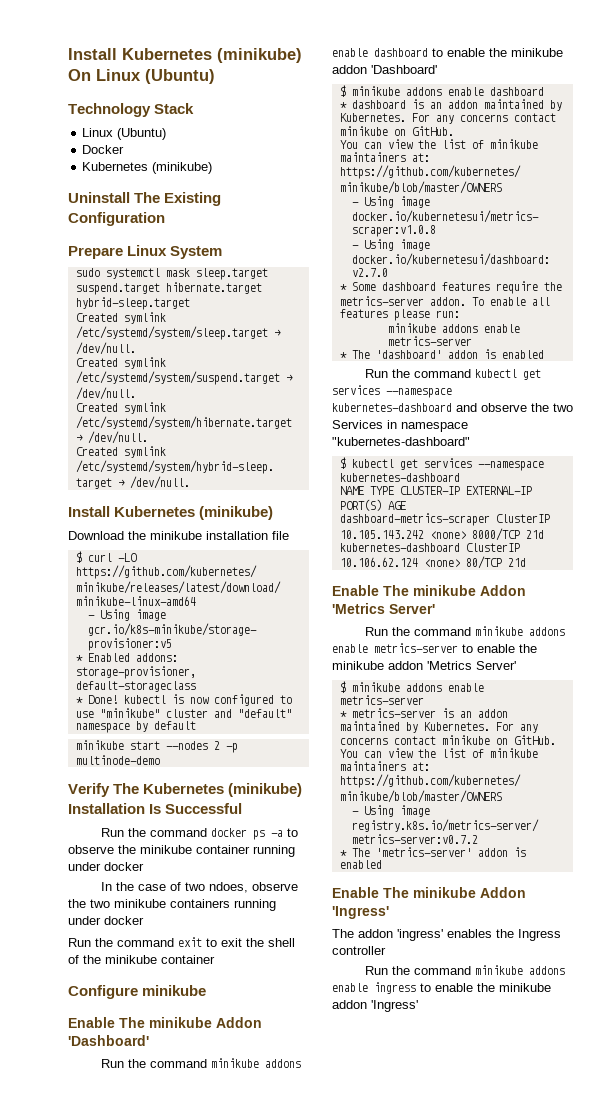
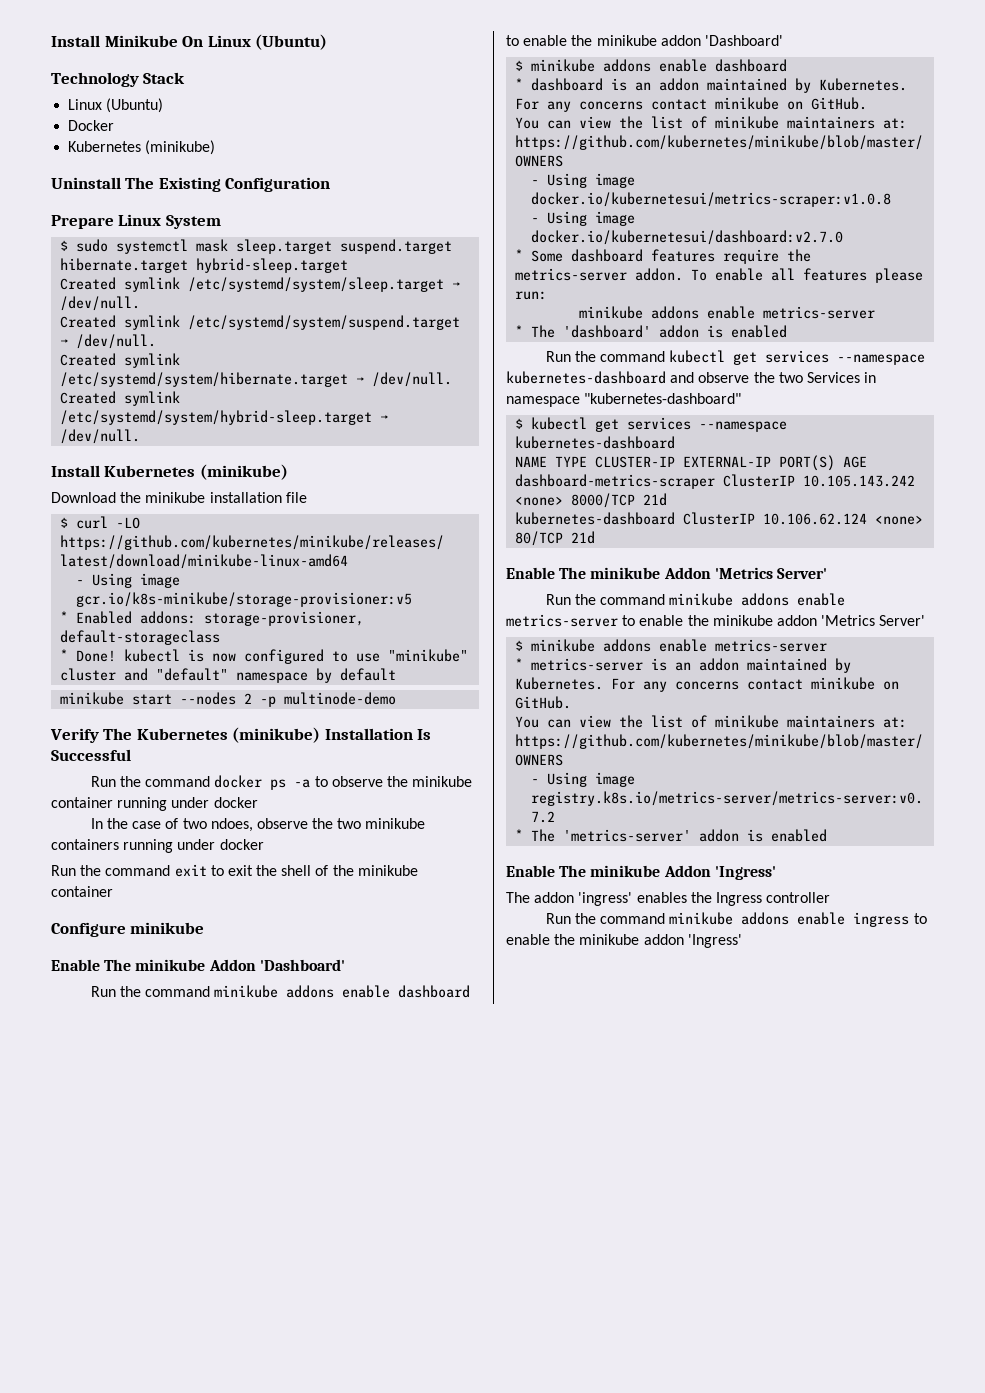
- Install Kubernetes (minikube) On Linux (Ubuntu)
+ Install Minikube On Linux (Ubuntu)
- sudo systemctl mask sleep.target suspend.target hibernate.target hybrid-sleep.target
+ $ sudo systemctl mask sleep.target suspend.target hibernate.target hybrid-sleep.target

